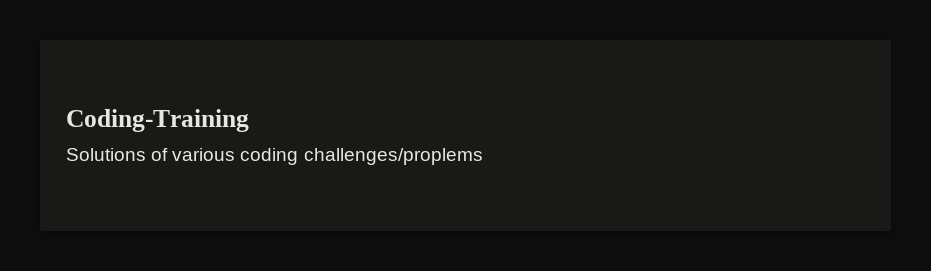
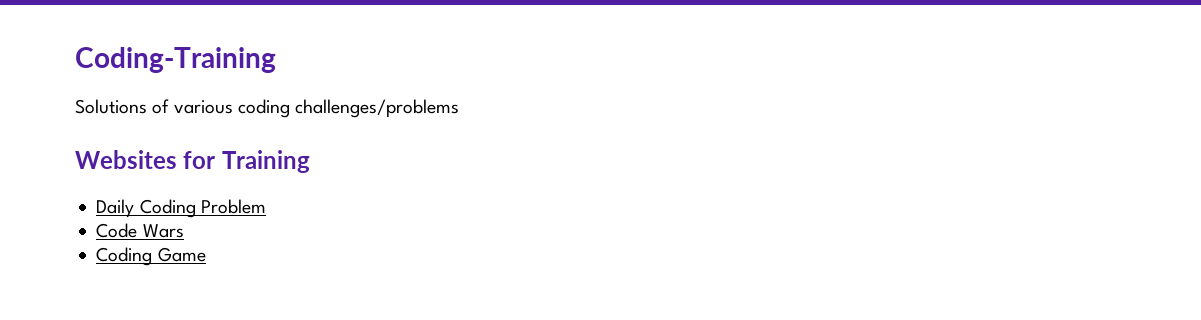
- Solutions of various coding challenges/proplems
+ Solutions of various coding challenges/problems
+ Websites for Training
+ Daily Coding Problem
+ Code Wars
+ Coding Game

